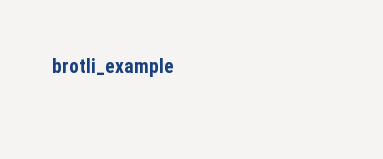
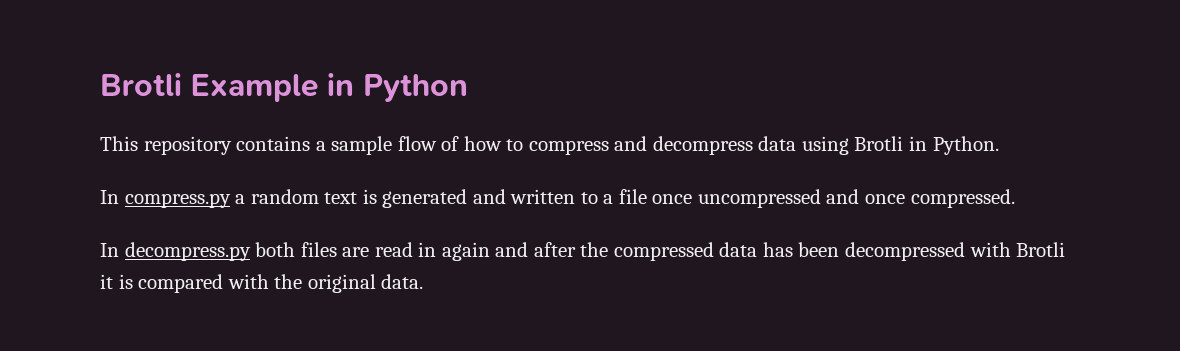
- brotli_example
+ Brotli Example in Python
+ This repository contains a sample flow of how to compress and decompress data using Brotli in Python.
+ In compress.py a random text is generated and written to a file once uncompressed and once compressed.
+ In decompress.py both files are read in again and after the compressed data has been decompressed with Brotli it is compared with the original data.

